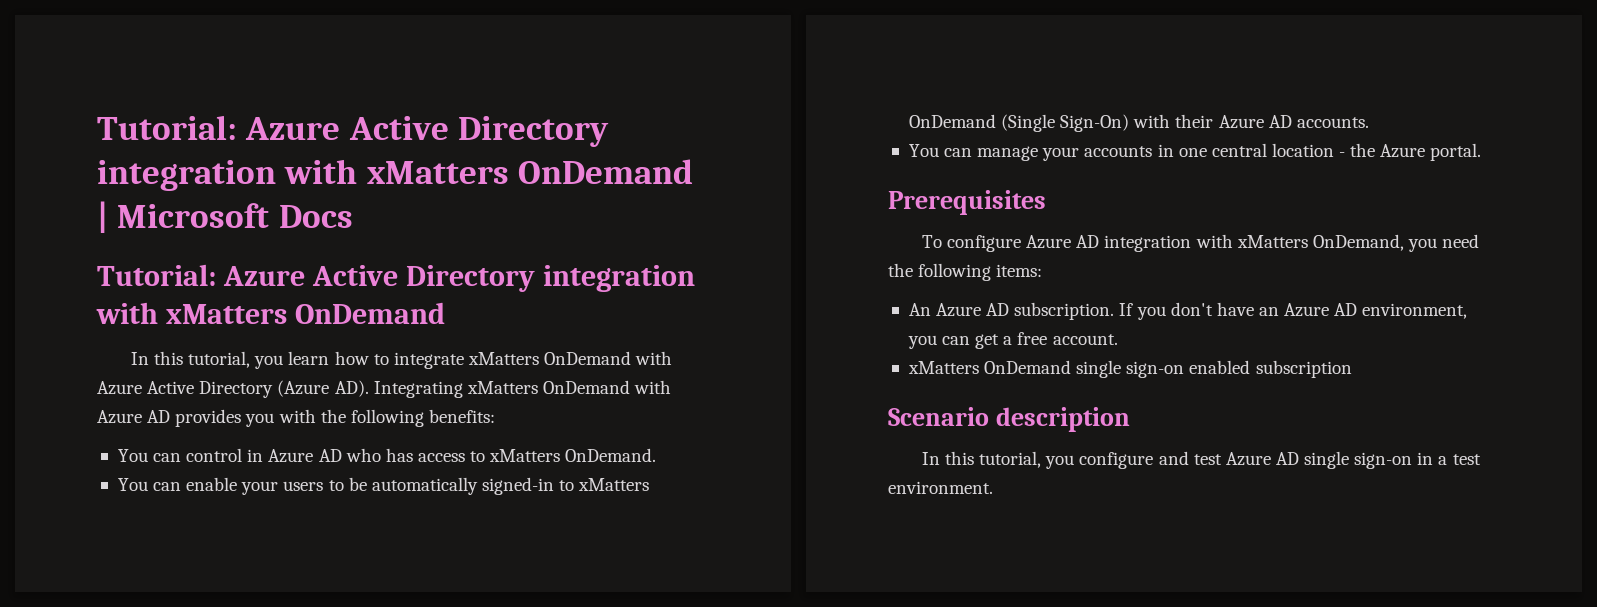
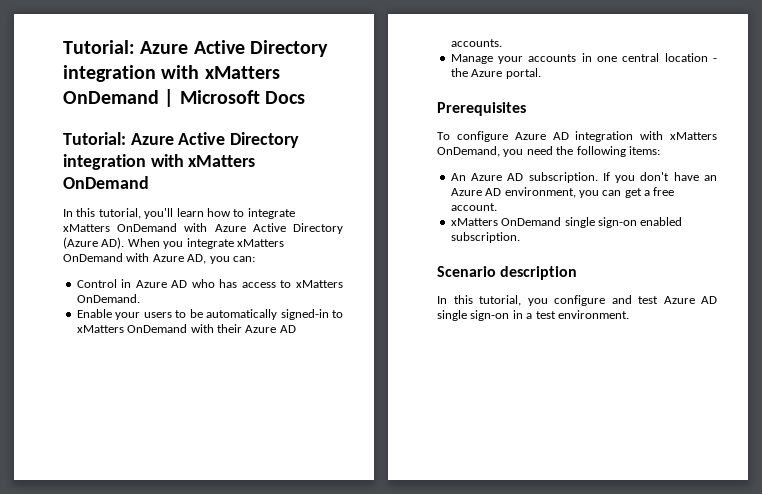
- In this tutorial, you learn how to integrate xMatters OnDemand with Azure Active Directory (Azure AD). Integrating xMatters OnDemand with Azure AD provides you with the following benefits:
- You can control in Azure AD who has access to xMatters OnDemand.
+ In this tutorial, you'll learn how to integrate xMatters OnDemand with Azure Active Directory (Azure AD). When you integrate xMatters OnDemand with Azure AD, you can:
+ Control in Azure AD who has access to xMatters OnDemand.
- You can enable your users to be automatically signed-in to xMatters OnDemand (Single Sign-On) with their Azure AD accounts.
+ Enable your users to be automatically signed-in to xMatters OnDemand with their Azure AD accounts.
- You can manage your accounts in one central location - the Azure portal.
+ Manage your accounts in one central location - the Azure portal.
- xMatters OnDemand single sign-on enabled subscription
+ xMatters OnDemand single sign-on enabled subscription.

